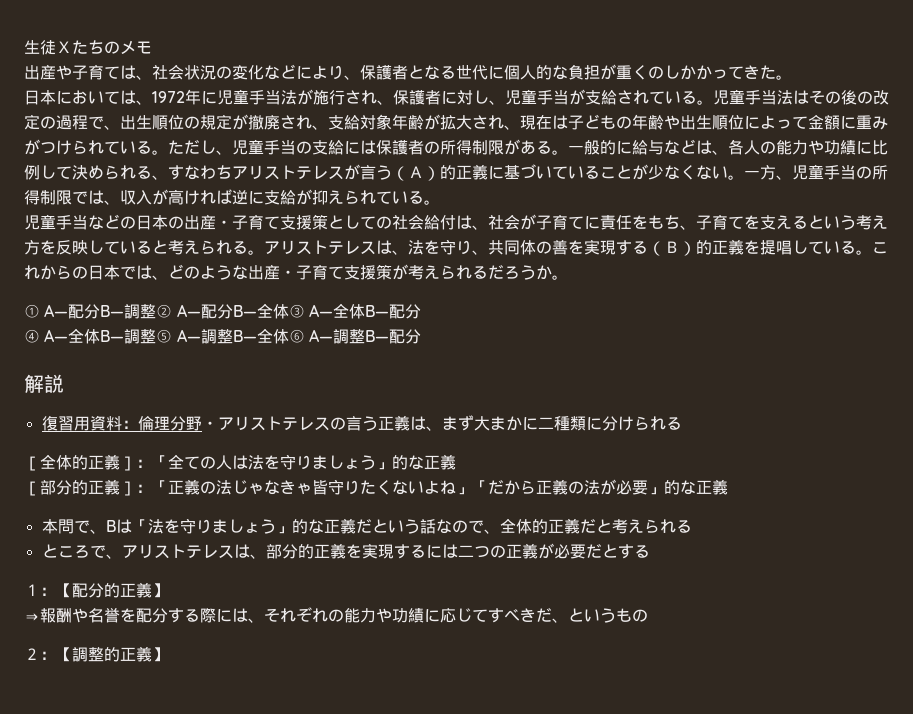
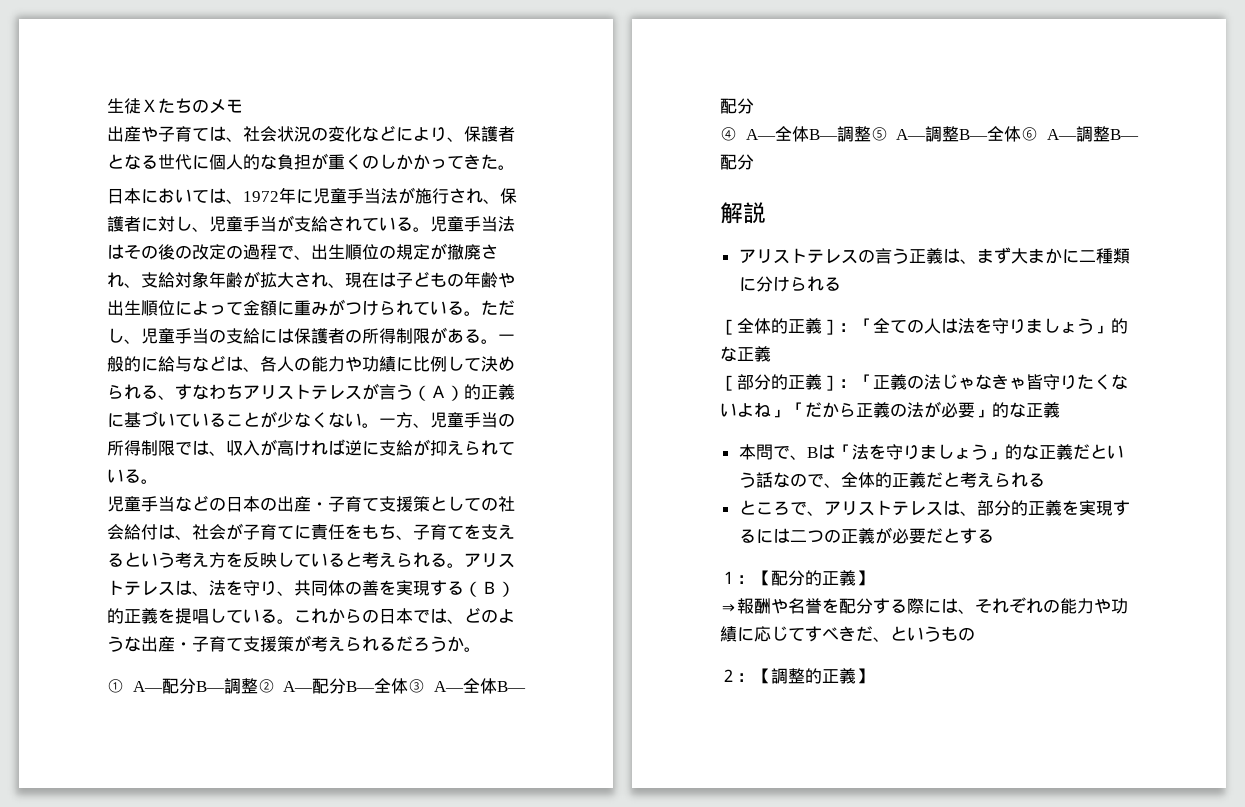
- 復習用資料：倫理分野・アリストテレスの言う正義は、まず大まかに二種類に分けられる
+ アリストテレスの言う正義は、まず大まかに二種類に分けられる

